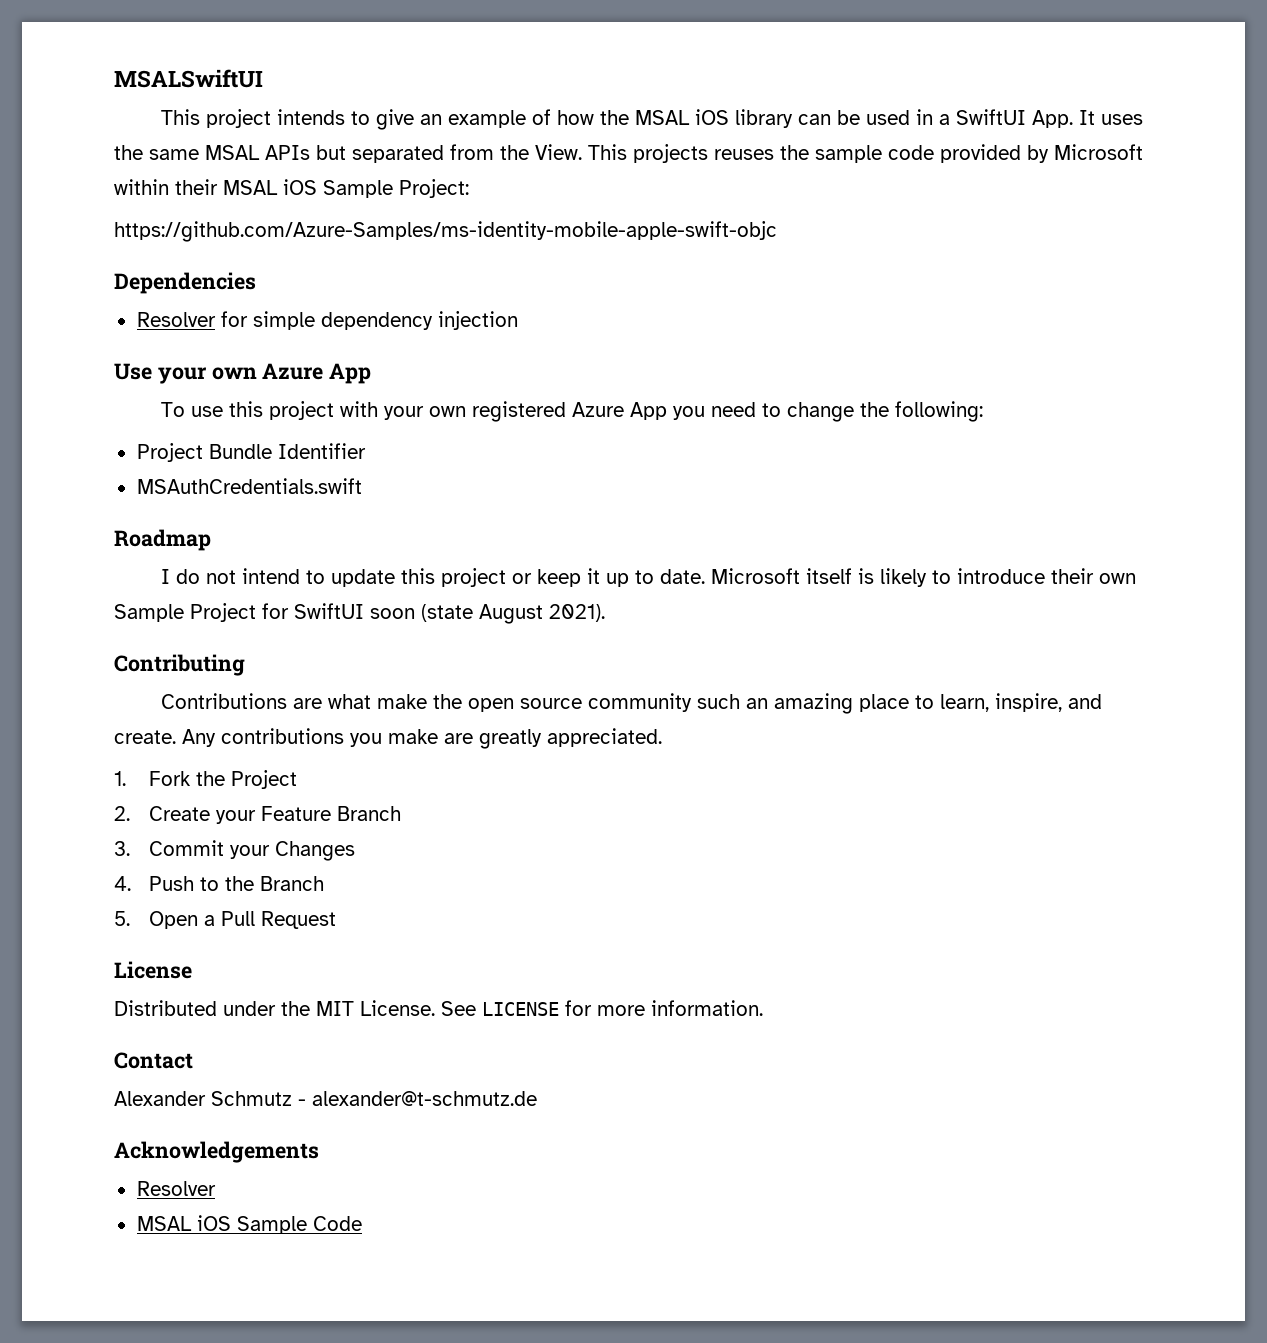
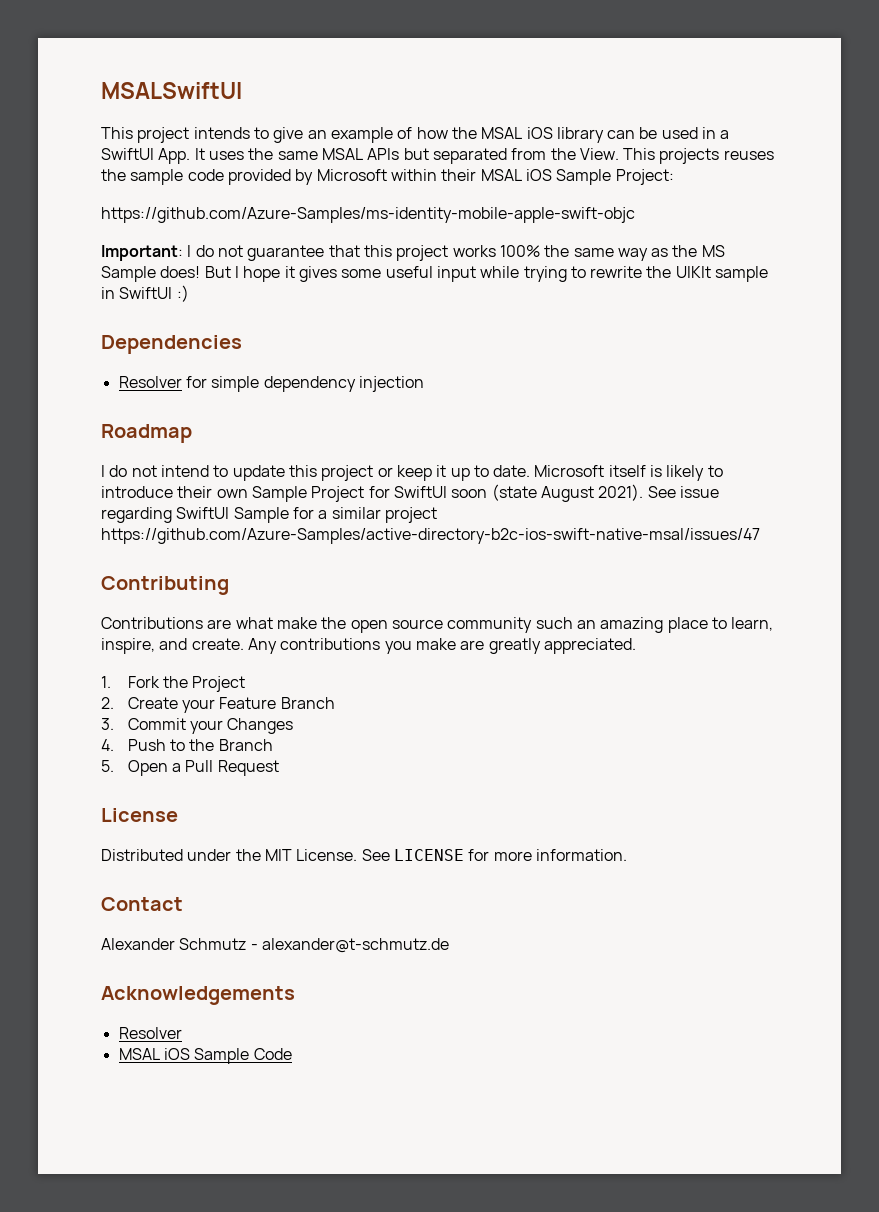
+ Important: I do not guarantee that this project works 100% the same way as the MS Sample does! But I hope it gives some useful input while trying to rewrite the UIKIt sample in SwiftUI :)
- Use your own Azure App
- To use this project with your own registered Azure App you need to change the following:
- Project Bundle Identifier
- MSAuthCredentials.swift
+ See issue regarding SwiftUI Sample for a similar project https://github.com/Azure-Samples/active-directory-b2c-ios-swift-native-msal/issues/47

